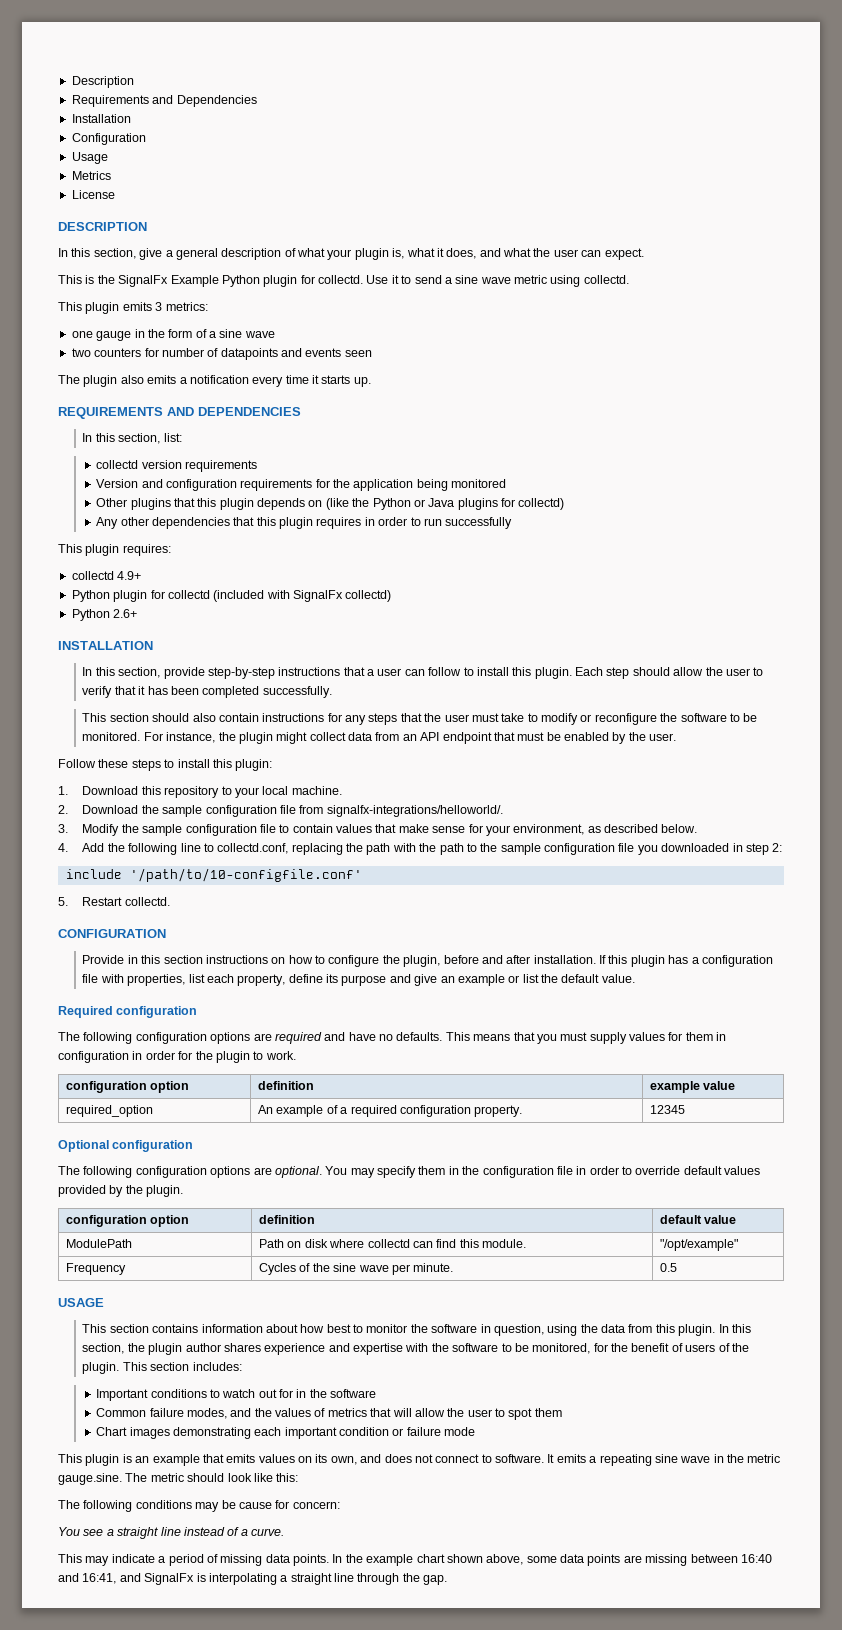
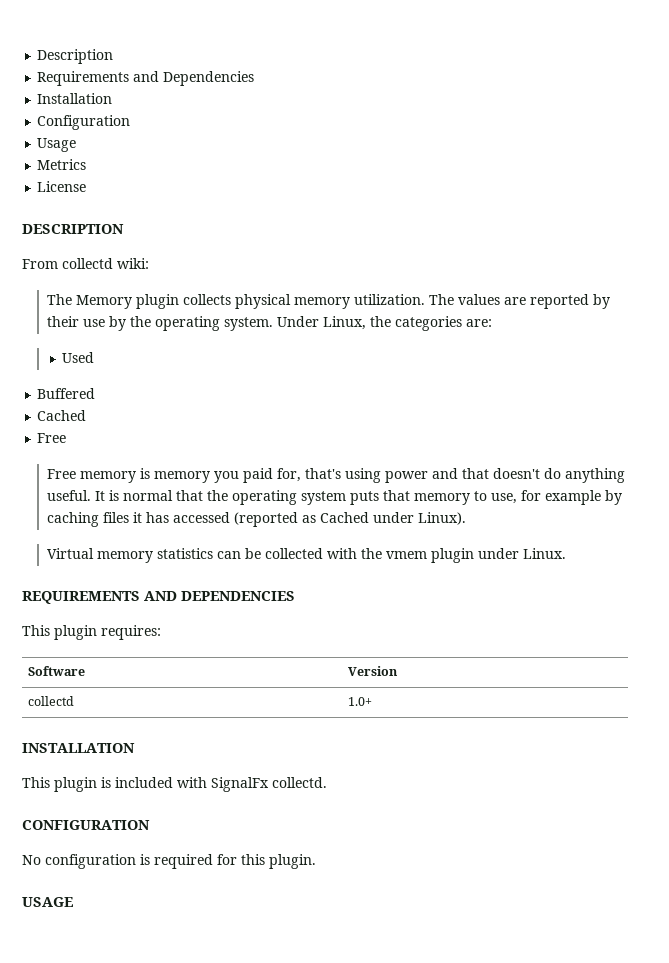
- In this section, give a general description of what your plugin is, what it does, and what the user can expect.
- This is the SignalFx Example Python plugin for collectd. Use it to send a sine wave metric using collectd.
- This plugin emits 3 metrics:
- one gauge in the form of a sine wave
- two counters for number of datapoints and events seen
- The plugin also emits a notification every time it starts up.
+ From collectd wiki:
+ The Memory plugin collects physical memory utilization. The values are reported by their use by the operating system. Under Linux, the categories are:
+ Used
+ Buffered
+ Cached
+ Free
+ Free memory is memory you paid for, that's using power and that doesn't do anything useful. It is normal that the operating system puts that memory to use, for example by caching files it has accessed (reported as Cached under Linux).
+ Virtual memory statistics can be collected with the vmem plugin under Linux.
  REQUIREMENTS AND DEPENDENCIES
- In this section, list:
- collectd version requirements
- Version and configuration requirements for the application being monitored
- Other plugins that this plugin depends on (like the Python or Java plugins for collectd)
- Any other dependencies that this plugin requires in order to run successfully
  This plugin requires:
- collectd 4.9+
- Python plugin for collectd (included with SignalFx collectd)
- Python 2.6+
+ Software | Version
+ collectd | 1.0+
  INSTALLATION
- In this section, provide step-by-step instructions that a user can follow to install this plugin. Each step should allow the user to verify that it has been completed successfully.
- This section should also contain instructions for any steps that the user must take to modify or reconfigure the software to be monitored. For instance, the plugin might collect data from an API endpoint that must be enabled by the user.
- Follow these steps to install this plugin:
- 1. Download this repository to your local machine.
- 2. Download the sample configuration file from signalfx-integrations/helloworld/.
- 3. Modify the sample configuration file to contain values that make sense for your environment, as described below.
- 4. Add the following line to collectd.conf, replacing the path with the path to the sample configuration file you downloaded in step 2:
- include '/path/to/10-configfile.conf'
- 5. Restart collectd.
+ This plugin is included with SignalFx collectd.
  CONFIGURATION
- Provide in this section instructions on how to configure the plugin, before and after installation. If this plugin has a configuration file with properties, list each property, define its purpose and give an example or list the default value.
- Required configuration
- The following configuration options are required and have no defaults. This means that you must supply values for them in configuration in order for the plugin to work.
- configuration option | definition | example value
- required_option | An example of a required configuration property. | 12345
- Optional configuration
- The following configuration options are optional. You may specify them in the configuration file in order to override default values provided by the plugin.
- configuration option | definition | default value
- ModulePath | Path on disk where collectd can find this module. | "/opt/example"
- Frequency | Cycles of the sine wave per minute. | 0.5
+ No configuration is required for this plugin.
  USAGE
- This section contains information about how best to monitor the software in question, using the data from this plugin. In this section, the plugin author shares experience and expertise with the software to be monitored, for the benefit of users of the plugin. This section includes:
- Important conditions to watch out for in the software
- Common failure modes, and the values of metrics that will allow the user to spot them
- Chart images demonstrating each important condition or failure mode
- This plugin is an example that emits values on its own, and does not connect to software. It emits a repeating sine wave in the metric gauge.sine. The metric should look like this:
- The following conditions may be cause for concern:
- You see a straight line instead of a curve.
- This may indicate a period of missing data points. In the example chart shown above, some data points are missing between 16:40 and 16:41, and SignalFx is interpolating a straight line through the gap.

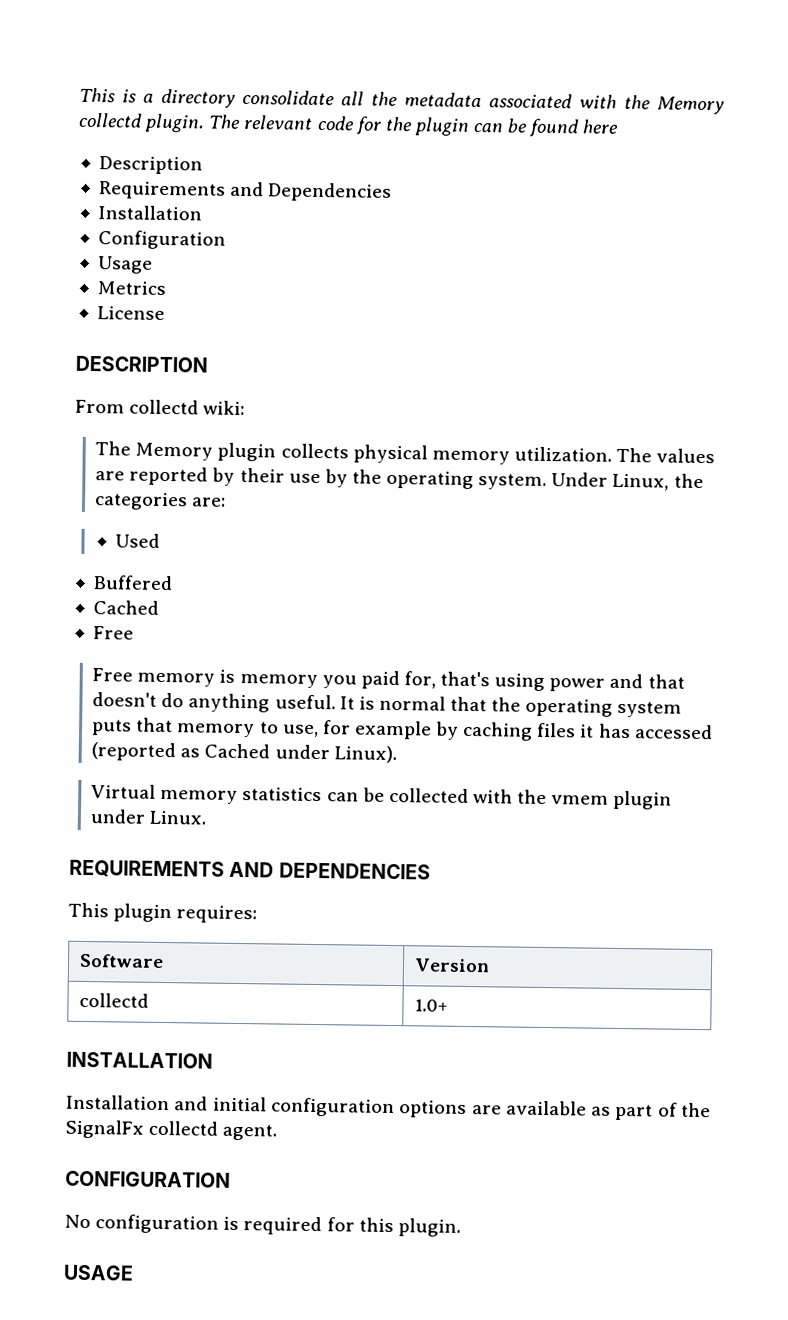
+ This is a directory consolidate all the metadata associated with the Memory collectd plugin. The relevant code for the plugin can be found here
- This plugin is included with SignalFx collectd.
+ Installation and initial configuration options are available as part of the SignalFx collectd agent.

